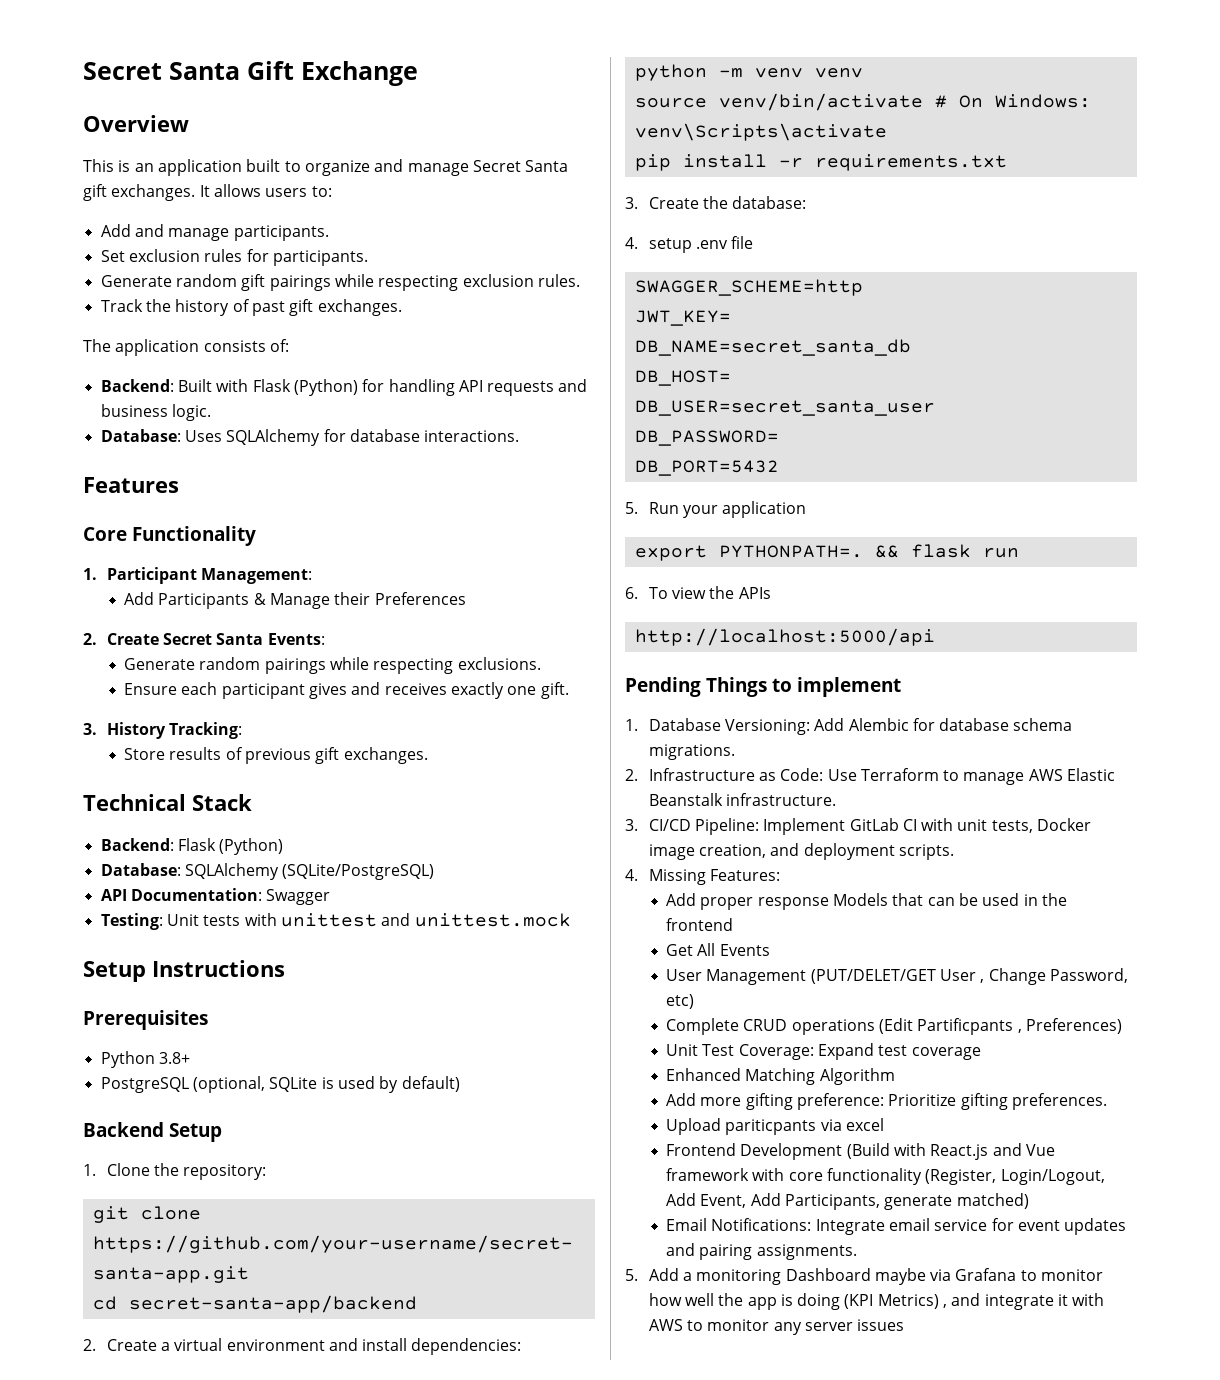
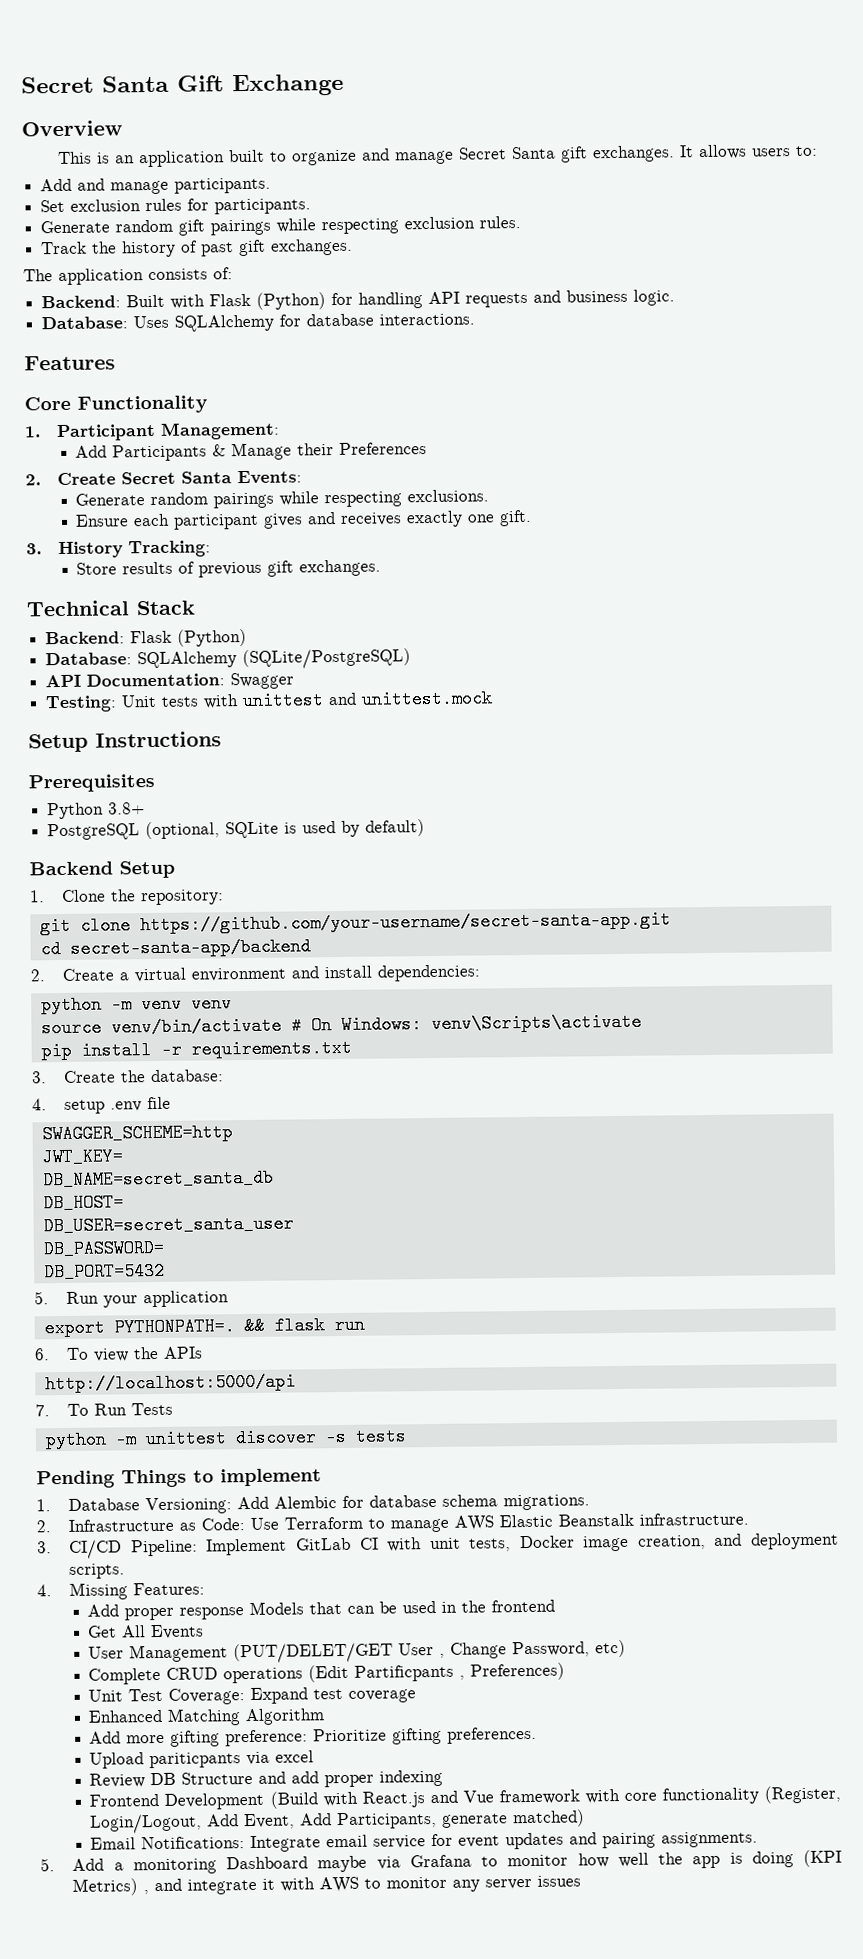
+ 7. To Run Tests
+ python -m unittest discover -s tests
+ Review DB Structure and add proper indexing

